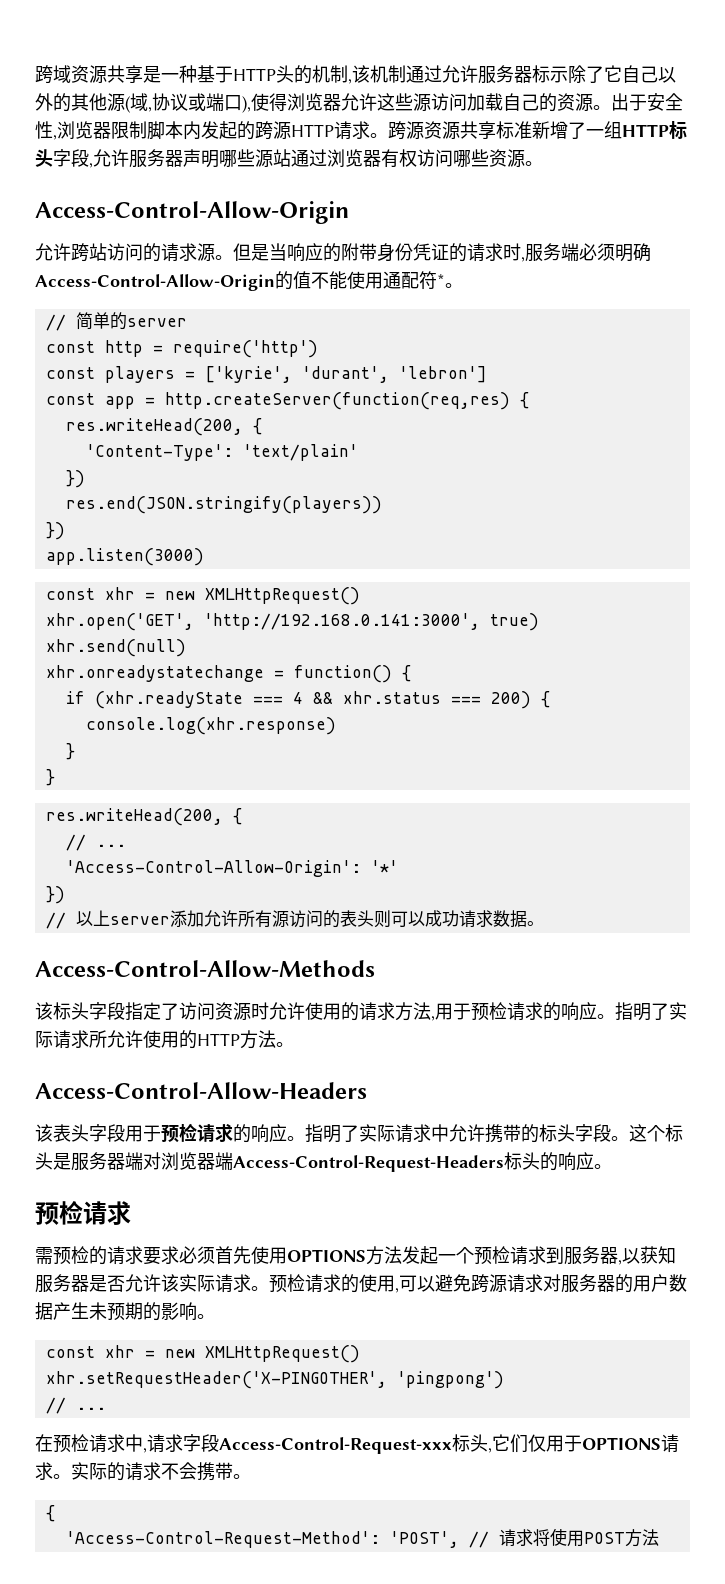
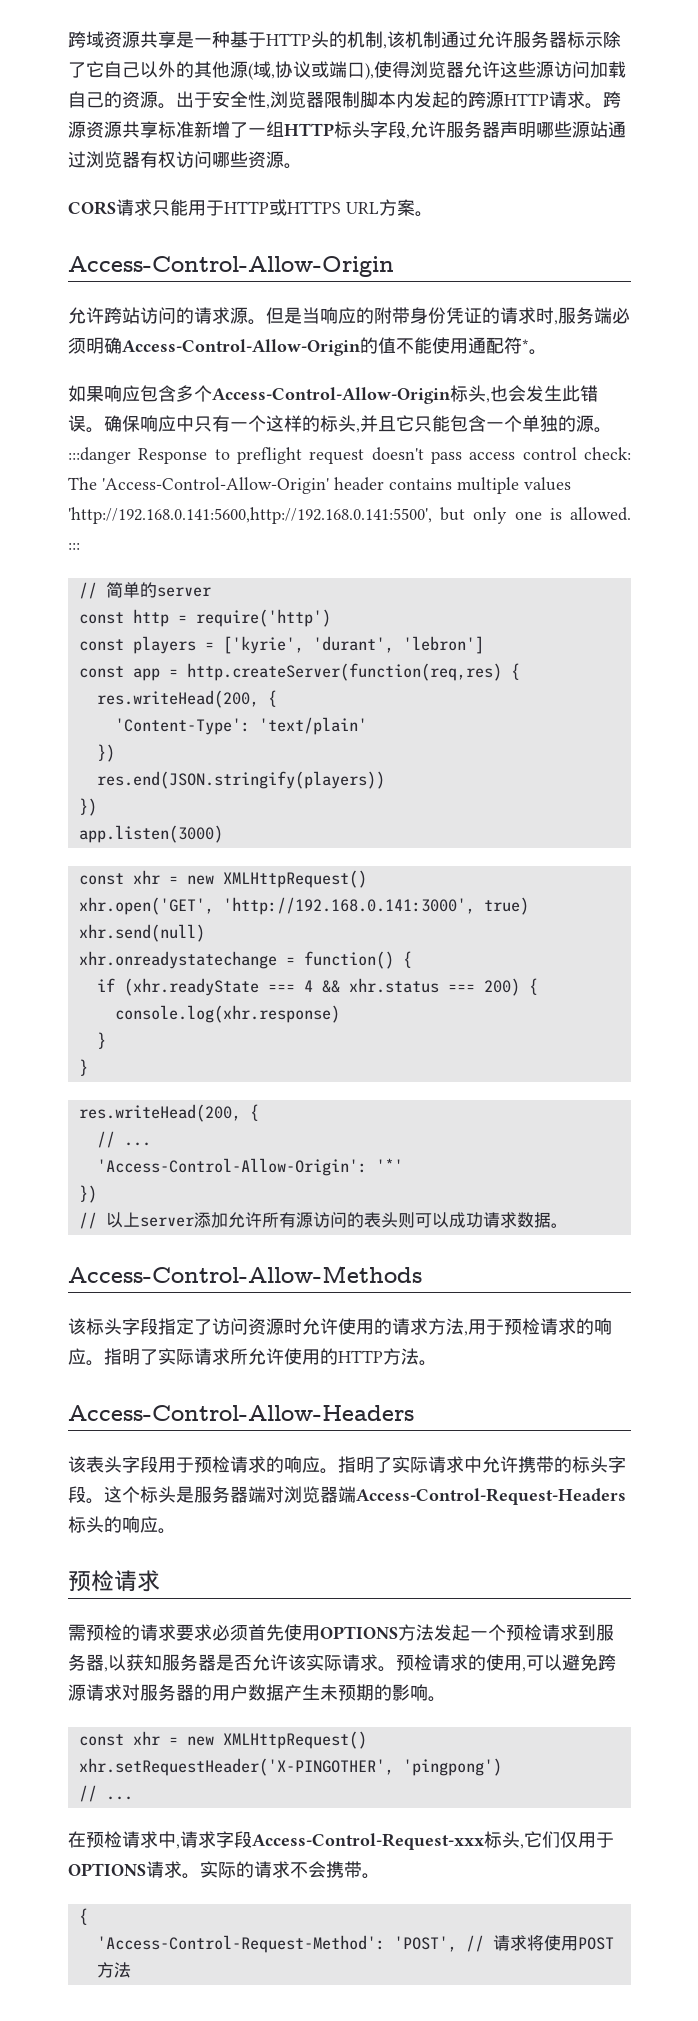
+ CORS请求只能用于HTTP或HTTPS URL方案。
+ 如果响应包含多个Access-Control-Allow-Origin标头,也会发生此错误。确保响应中只有一个这样的标头,并且它只能包含一个单独的源。:::danger Response to preflight request doesn't pass access control check: The 'Access-Control-Allow-Origin' header contains multiple values 'http://192.168.0.141:5600,http://192.168.0.141:5500', but only one is allowed. :::

